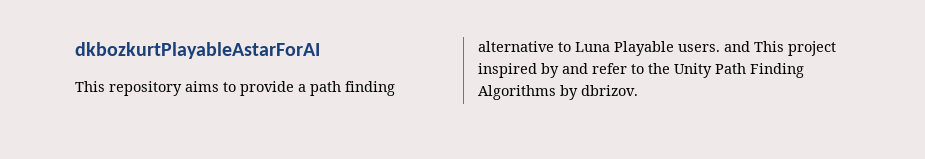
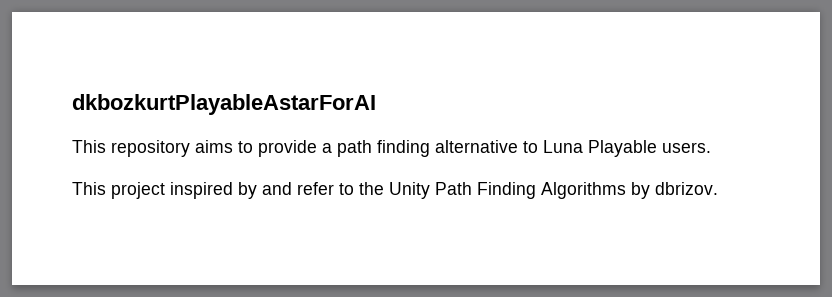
- This repository aims to provide a path finding alternative to Luna Playable users. and This project inspired by and refer to the Unity Path Finding Algorithms by dbrizov.
+ This repository aims to provide a path finding alternative to Luna Playable users.
+ This project inspired by and refer to the Unity Path Finding Algorithms by dbrizov.

